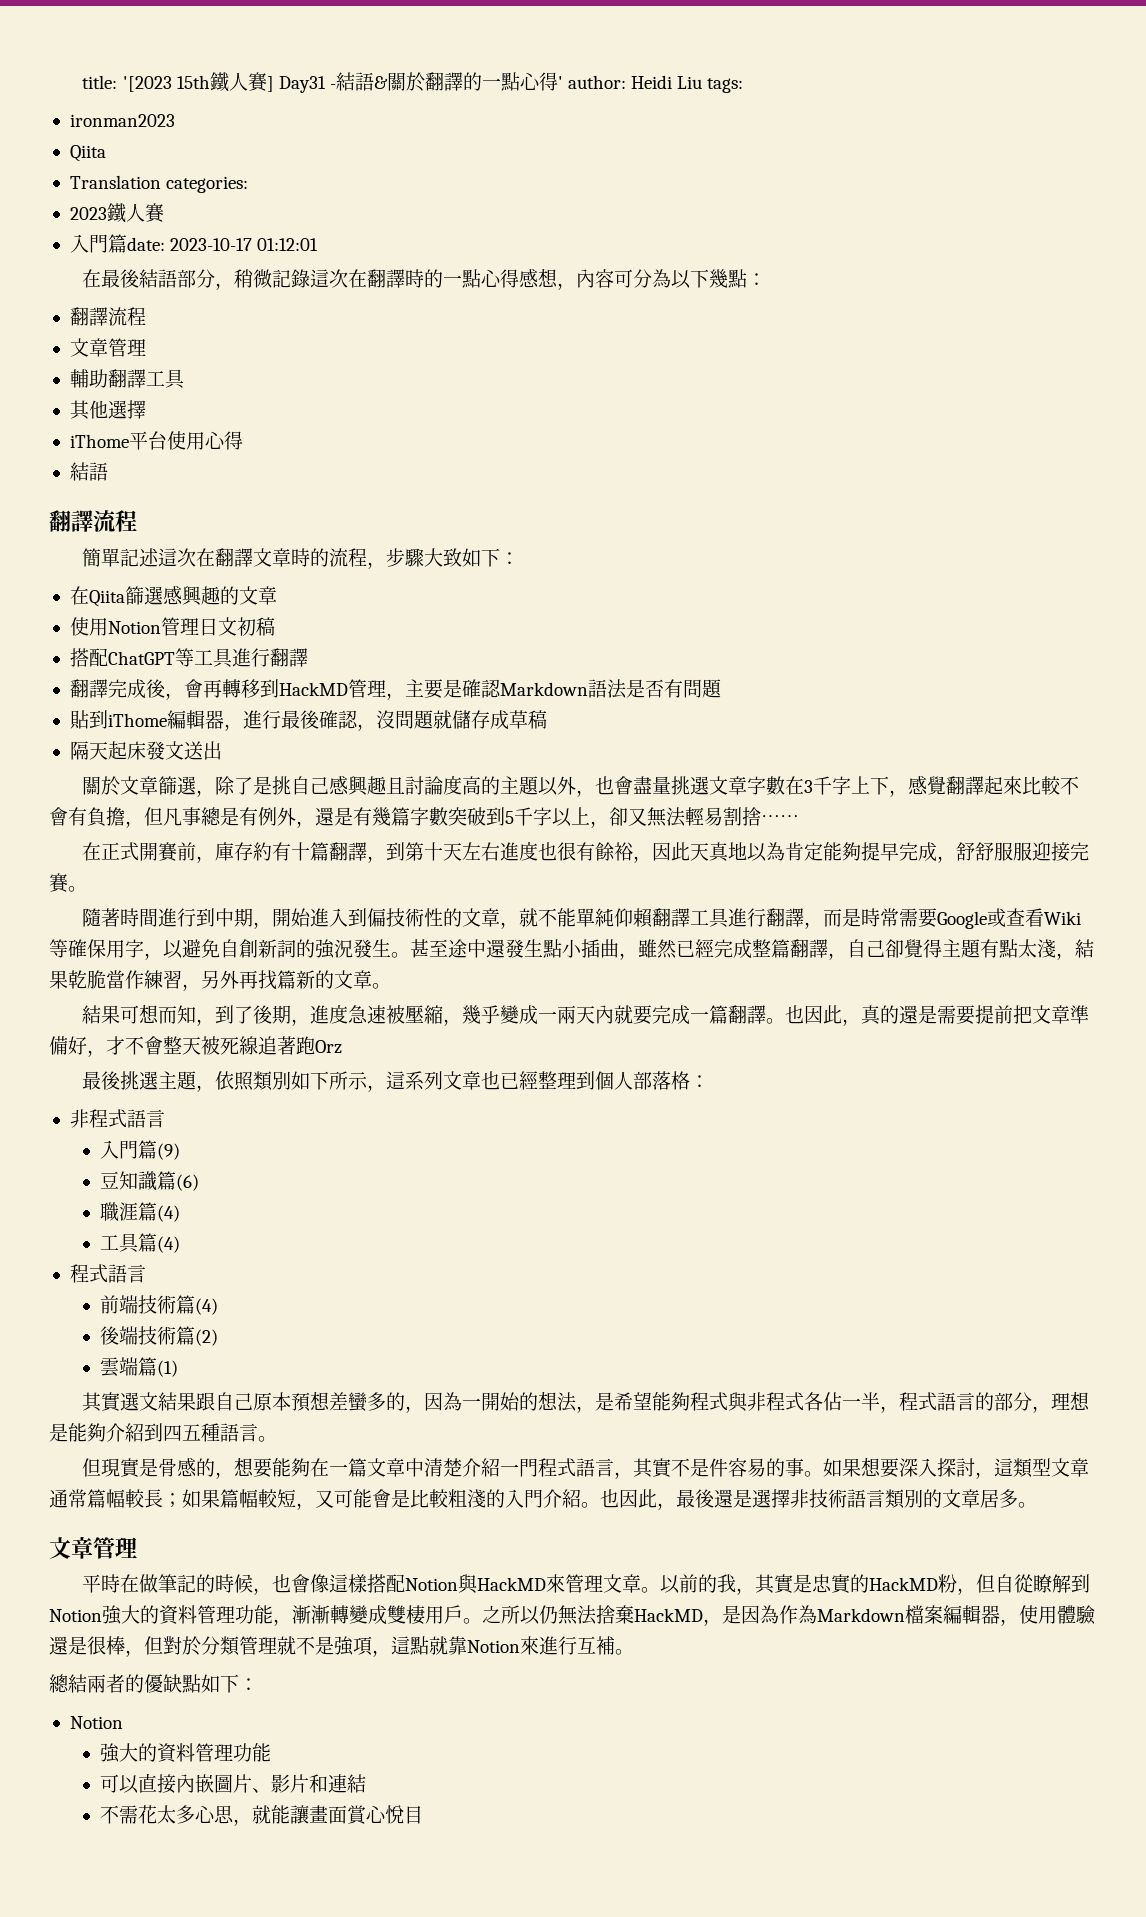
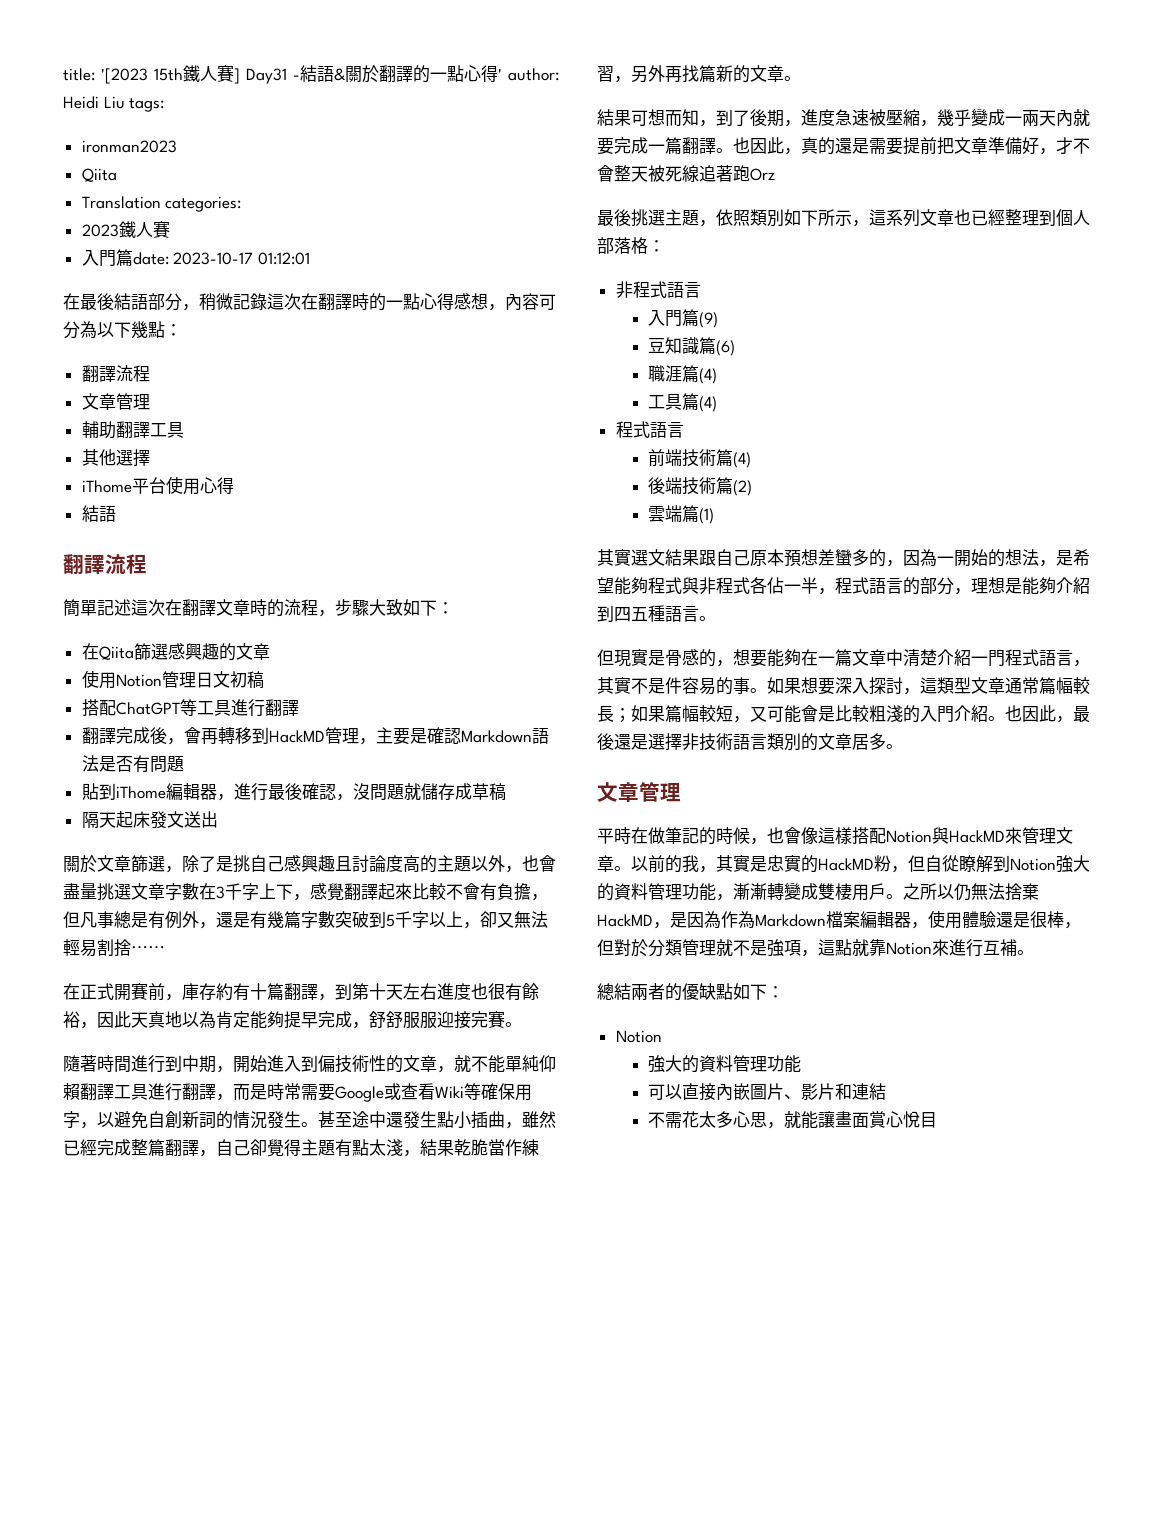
- 隨著時間進行到中期，開始進入到偏技術性的文章，就不能單純仰賴翻譯工具進行翻譯，而是時常需要Google或查看Wiki等確保用字，以避免自創新詞的強況發生。
+ 隨著時間進行到中期，開始進入到偏技術性的文章，就不能單純仰賴翻譯工具進行翻譯，而是時常需要Google或查看Wiki等確保用字，以避免自創新詞的情況發生。

